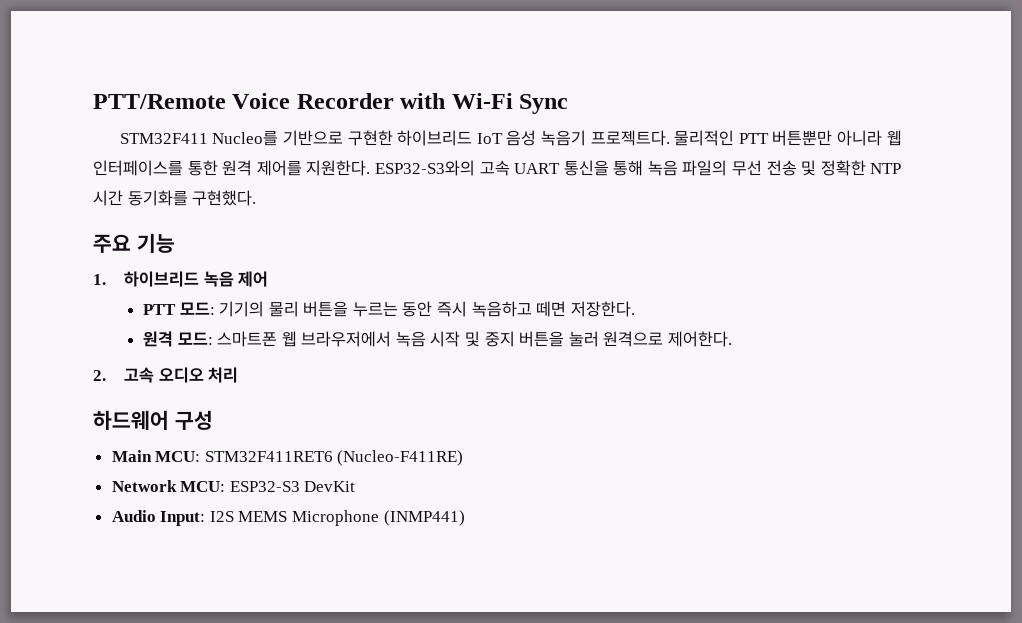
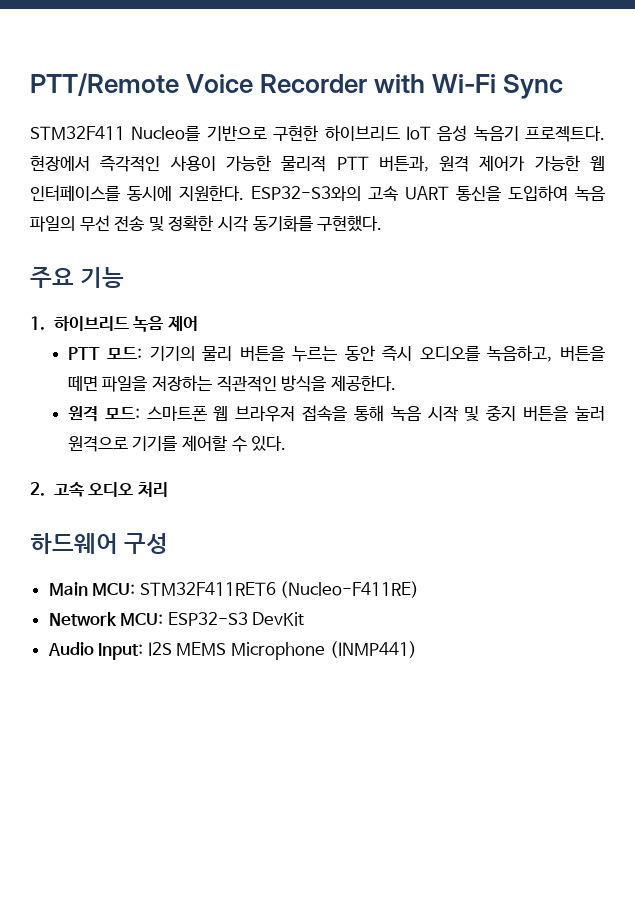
- 물리적인 PTT 버튼뿐만 아니라 웹 인터페이스를 통한 원격 제어를 지원한다.
+ 현장에서 즉각적인 사용이 가능한 물리적 PTT 버튼과, 원격 제어가 가능한 웹 인터페이스를 동시에 지원한다.
- ESP32-S3와의 고속 UART 통신을 통해 녹음 파일의 무선 전송 및 정확한 NTP 시간 동기화를 구현했다.
+ ESP32-S3와의 고속 UART 통신을 도입하여 녹음 파일의 무선 전송 및 정확한 시각 동기화를 구현했다.
- PTT 모드: 기기의 물리 버튼을 누르는 동안 즉시 녹음하고 떼면 저장한다.
+ PTT 모드: 기기의 물리 버튼을 누르는 동안 즉시 오디오를 녹음하고, 버튼을 떼면 파일을 저장하는 직관적인 방식을 제공한다.
- 원격 모드: 스마트폰 웹 브라우저에서 녹음 시작 및 중지 버튼을 눌러 원격으로 제어한다.
+ 원격 모드: 스마트폰 웹 브라우저 접속을 통해 녹음 시작 및 중지 버튼을 눌러 원격으로 기기를 제어할 수 있다.

